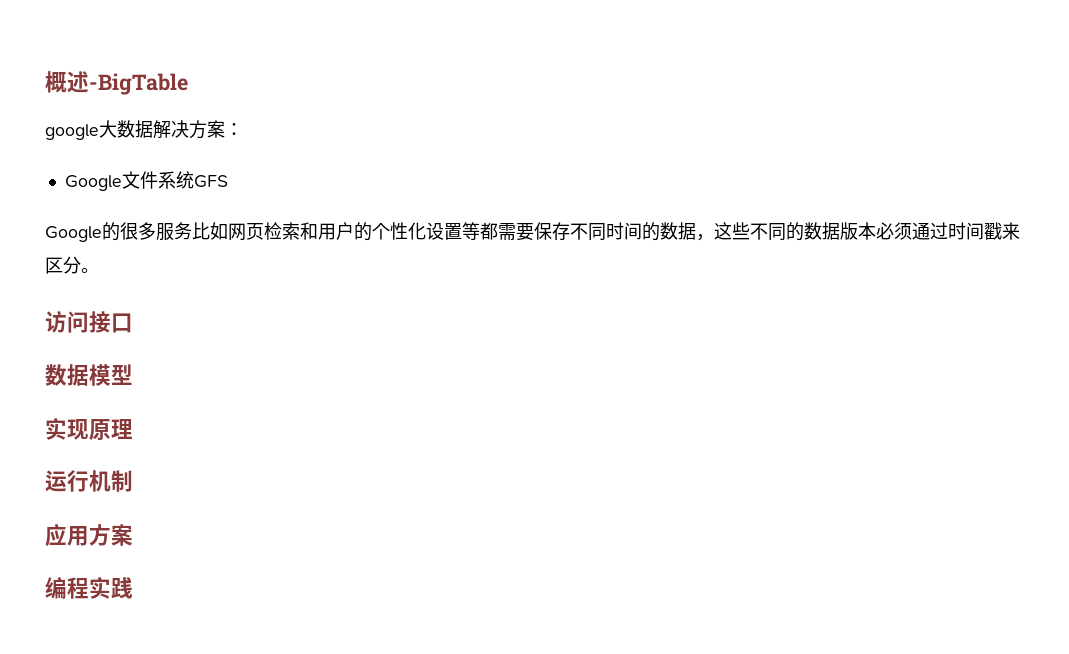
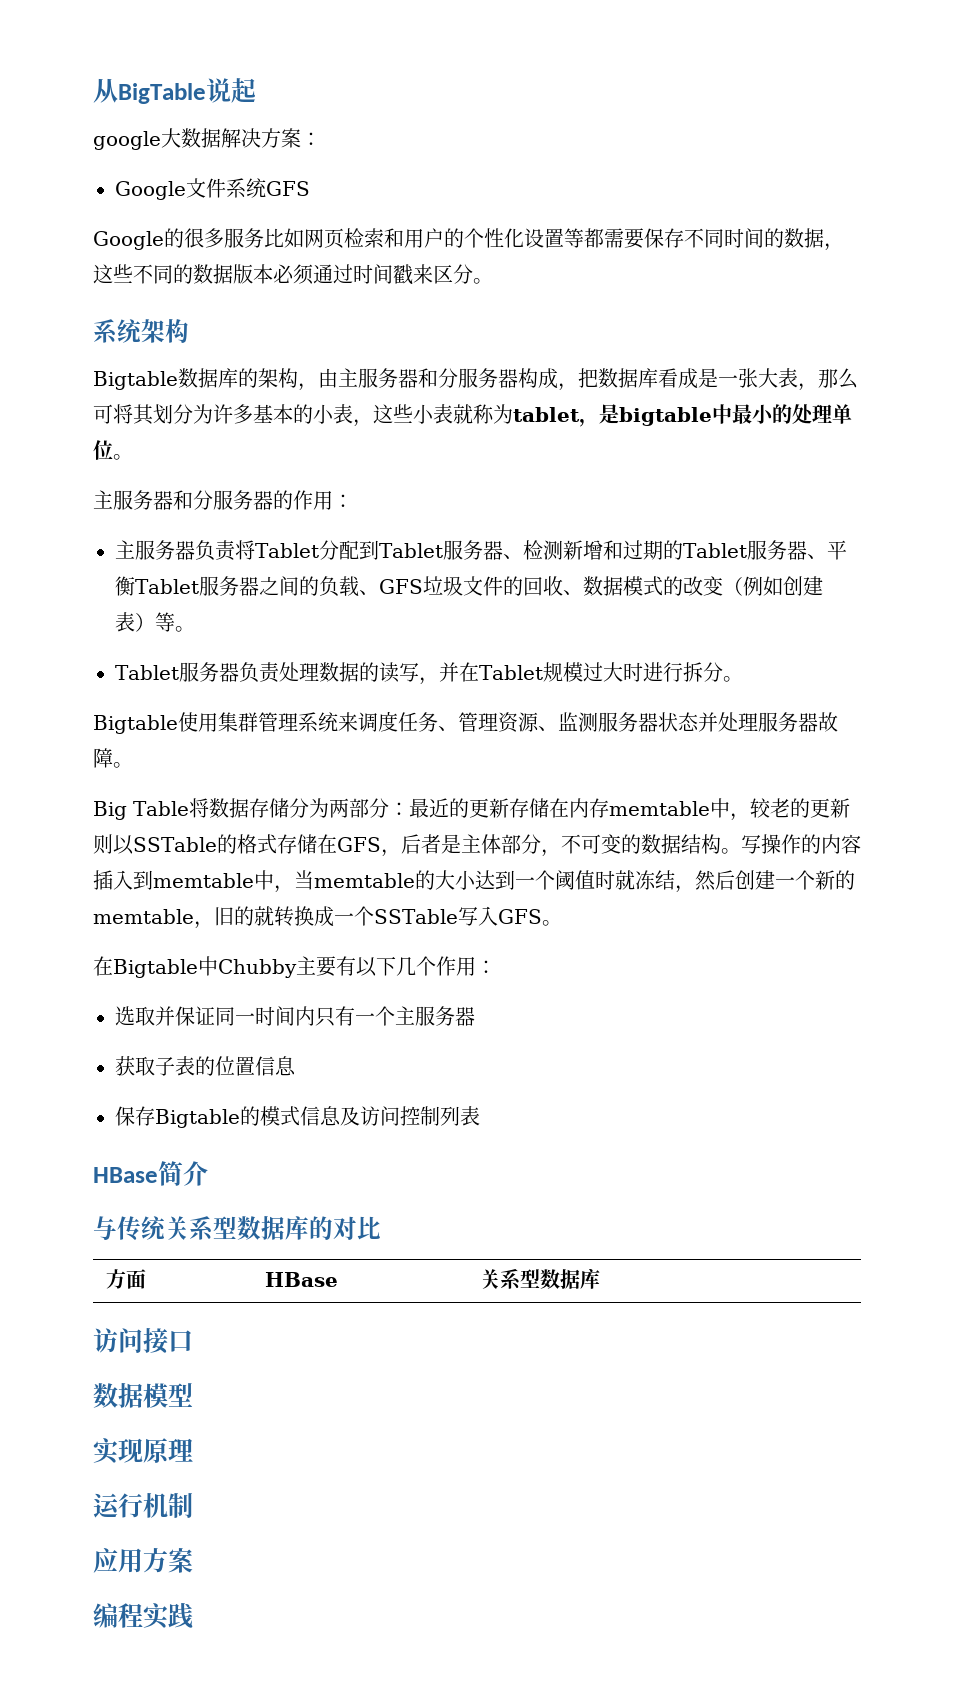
- 概述-BigTable
+ 从BigTable说起
+ 系统架构
+ Bigtable数据库的架构，由主服务器和分服务器构成，把数据库看成是一张大表，那么可将其划分为许多基本的小表，这些小表就称为tablet，是bigtable中最小的处理单位。
+ 主服务器和分服务器的作用：
+ 主服务器负责将Tablet分配到Tablet服务器、检测新增和过期的Tablet服务器、平衡Tablet服务器之间的负载、GFS垃圾文件的回收、数据模式的改变（例如创建表）等。
+ Tablet服务器负责处理数据的读写，并在Tablet规模过大时进行拆分。
+ Bigtable使用集群管理系统来调度任务、管理资源、监测服务器状态并处理服务器故障。
+ Big Table将数据存储分为两部分：最近的更新存储在内存memtable中，较老的更新则以SSTable的格式存储在GFS，后者是主体部分，不可变的数据结构。写操作的内容插入到memtable中，当memtable的大小达到一个阈值时就冻结，然后创建一个新的memtable，旧的就转换成一个SSTable写入GFS。
+ 在Bigtable中Chubby主要有以下几个作用：
+ 选取并保证同一时间内只有一个主服务器
+ 获取子表的位置信息
+ 保存Bigtable的模式信息及访问控制列表
+ HBase简介
+ 与传统关系型数据库的对比
+ 方面 | HBase | 关系型数据库

